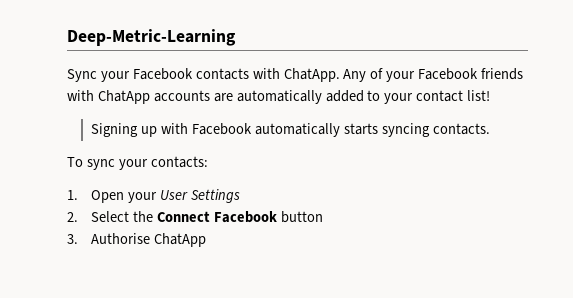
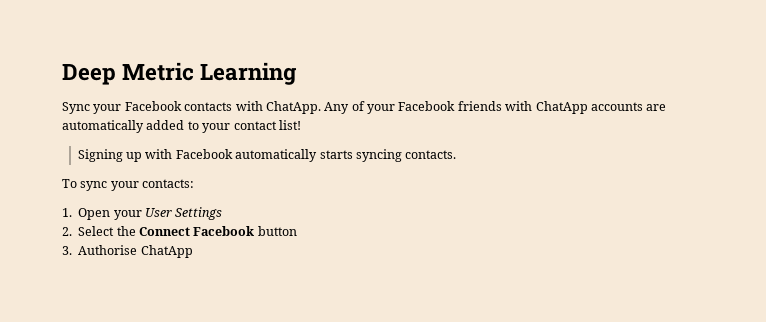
- Deep-Metric-Learning
+ Deep Metric Learning

